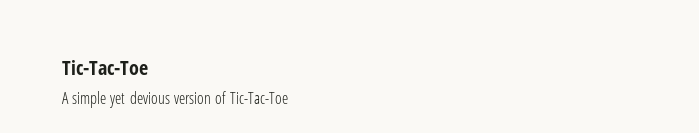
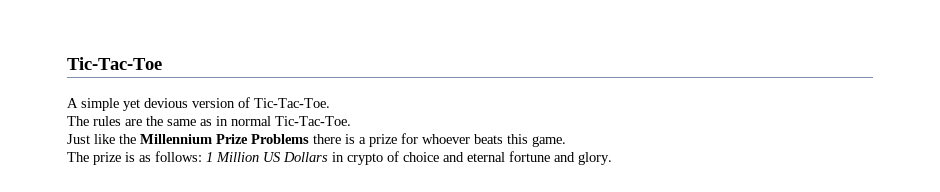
- A simple yet devious version of Tic-Tac-Toe
+ A simple yet devious version of Tic-Tac-Toe.
+ The rules are the same as in normal Tic-Tac-Toe.
+ Just like the Millennium Prize Problems there is a prize for whoever beats this game.
+ The prize is as follows: 1 Million US Dollars in crypto of choice and eternal fortune and glory.

